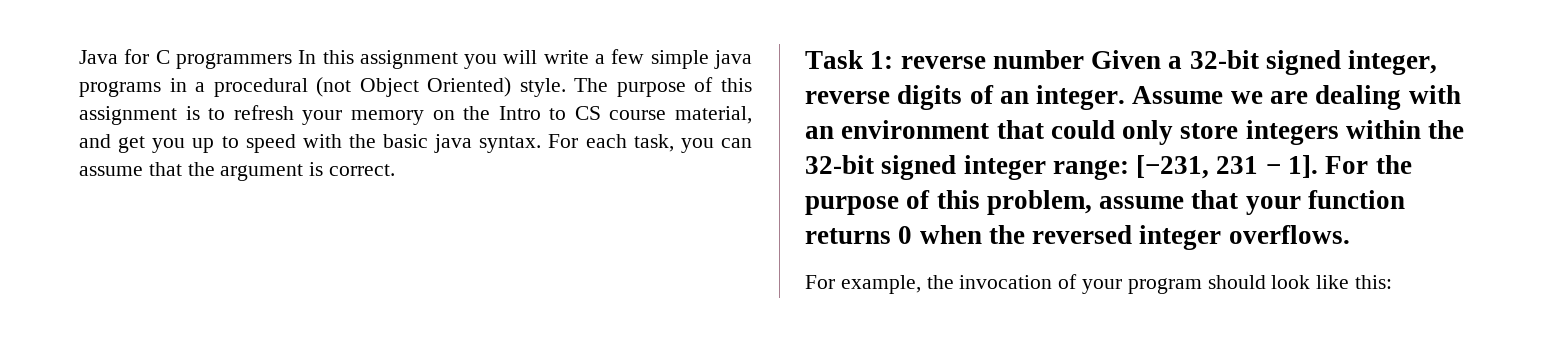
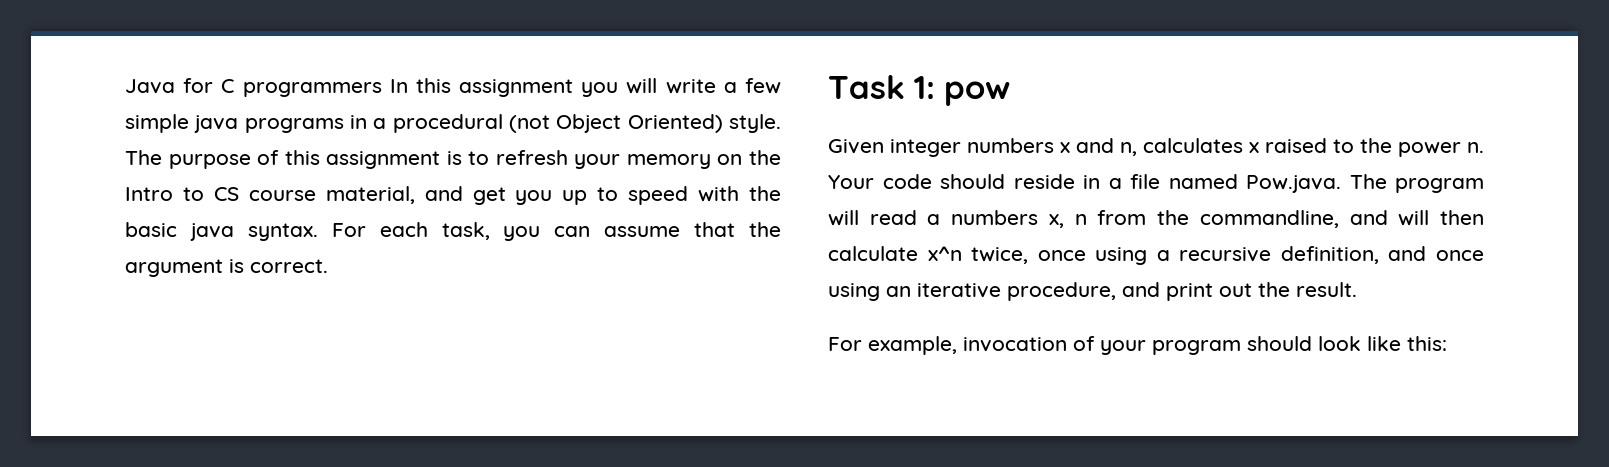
- Task 1: reverse number Given a 32-bit signed integer, reverse digits of an integer. Assume we are dealing with an environment that could only store integers within the 32-bit signed integer range: [−231, 231 − 1]. For the purpose of this problem, assume that your function returns 0 when the reversed integer overflows.
+ Task 1: pow
+ Given integer numbers x and n, calculates x raised to the power n. Your code should reside in a file named Pow.java. The program will read a numbers x, n from the commandline, and will then calculate x^n twice, once using a recursive definition, and once using an iterative procedure, and print out the result.
- For example, the invocation of your program should look like this:
+ For example, invocation of your program should look like this:

